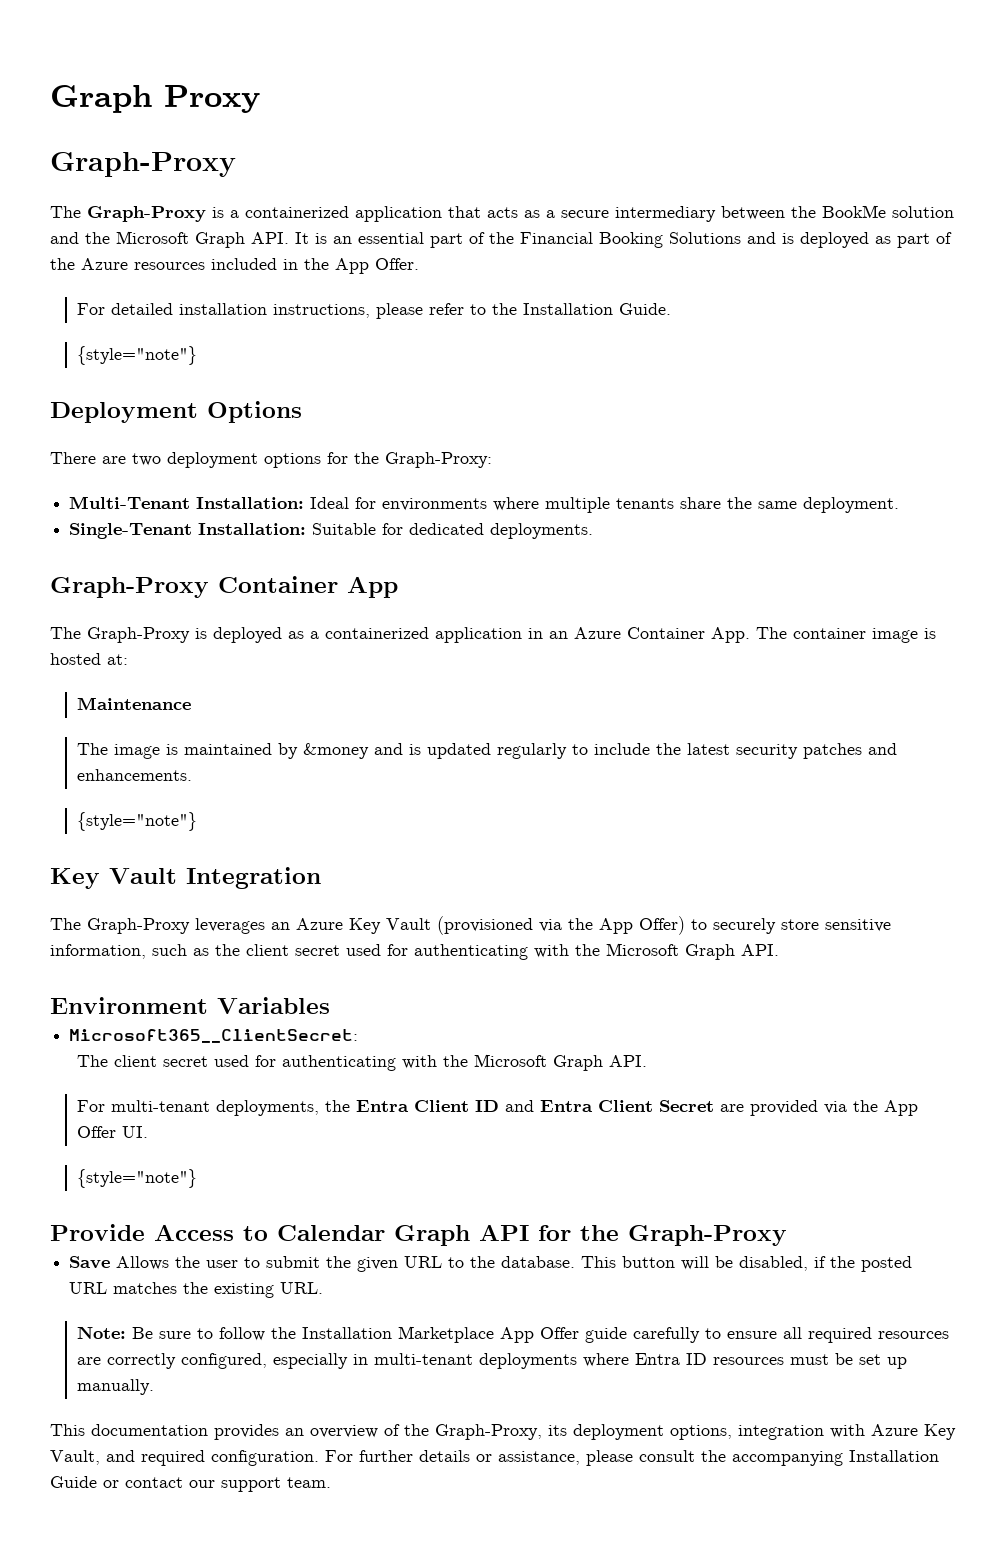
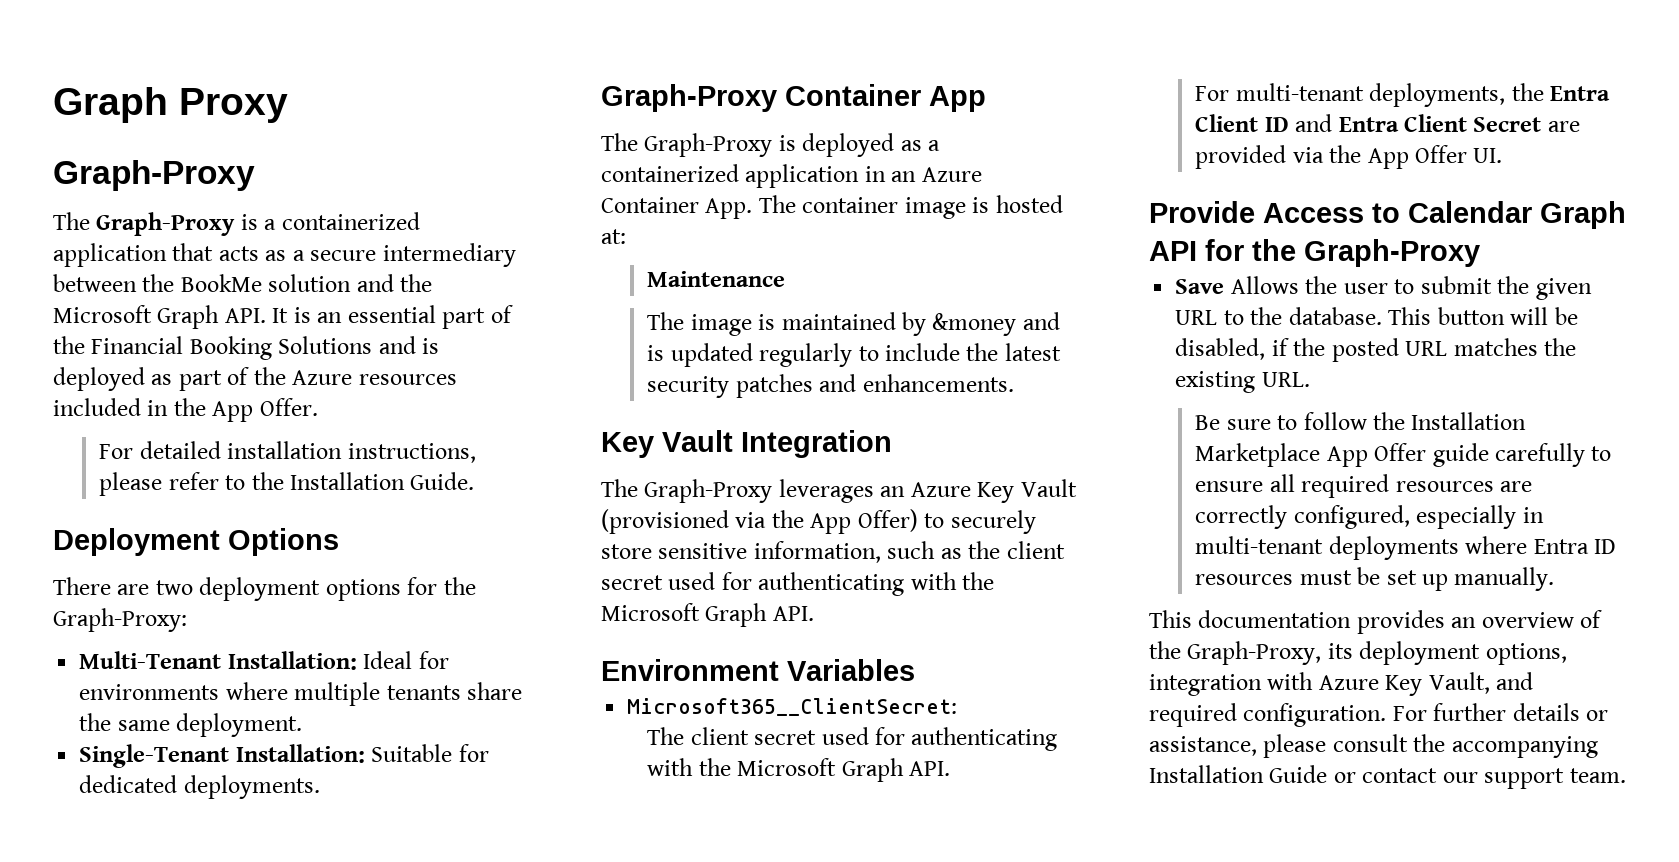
  For detailed installation instructions, please refer to the Installation Guide.
- {style="note"}
  The image is maintained by &money and is updated regularly to include the latest security patches and enhancements.
- {style="note"}
  For multi-tenant deployments, the Entra Client ID and Entra Client Secret are provided via the App Offer UI.
- {style="note"}
- Note: Be sure to follow the Installation Marketplace App Offer guide carefully to ensure all required resources are correctly configured, especially in multi-tenant deployments where Entra ID resources must be set up manually.
+ Be sure to follow the Installation Marketplace App Offer guide carefully to ensure all required resources are correctly configured, especially in multi-tenant deployments where Entra ID resources must be set up manually.

